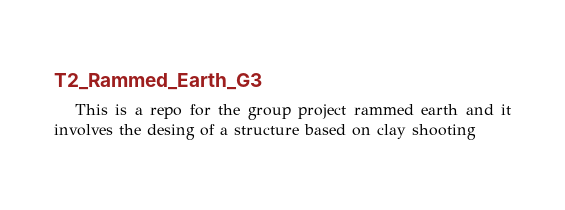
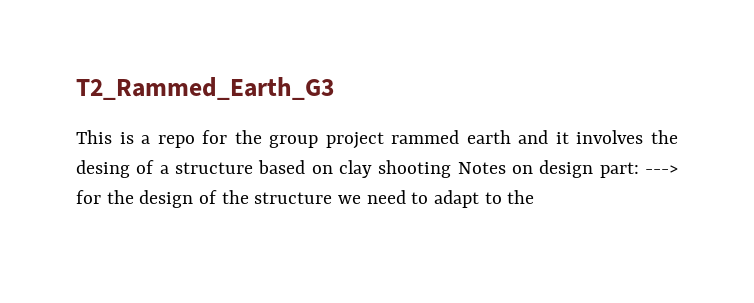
- This is a repo for the group project rammed earth and it involves the desing of a structure based on clay shooting
+ This is a repo for the group project rammed earth and it involves the desing of a structure based on clay shooting Notes on design part: ---> for the design of the structure we need to adapt to the

